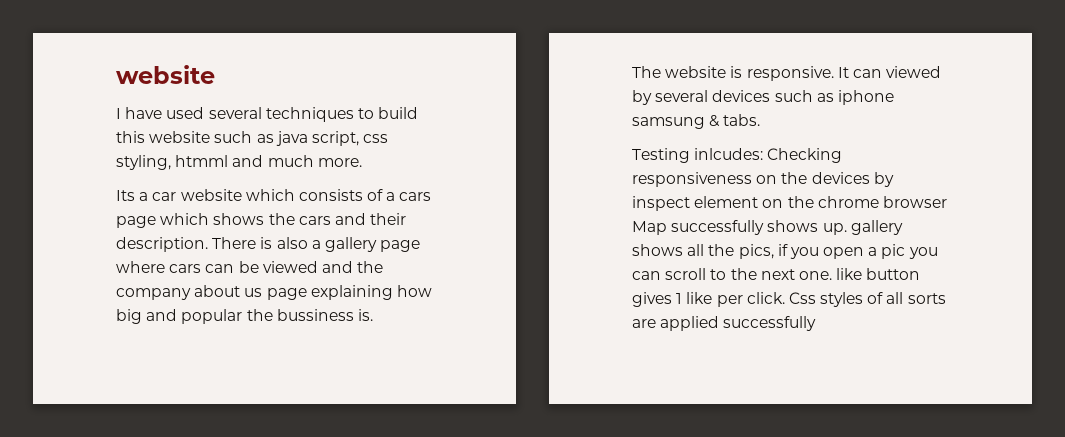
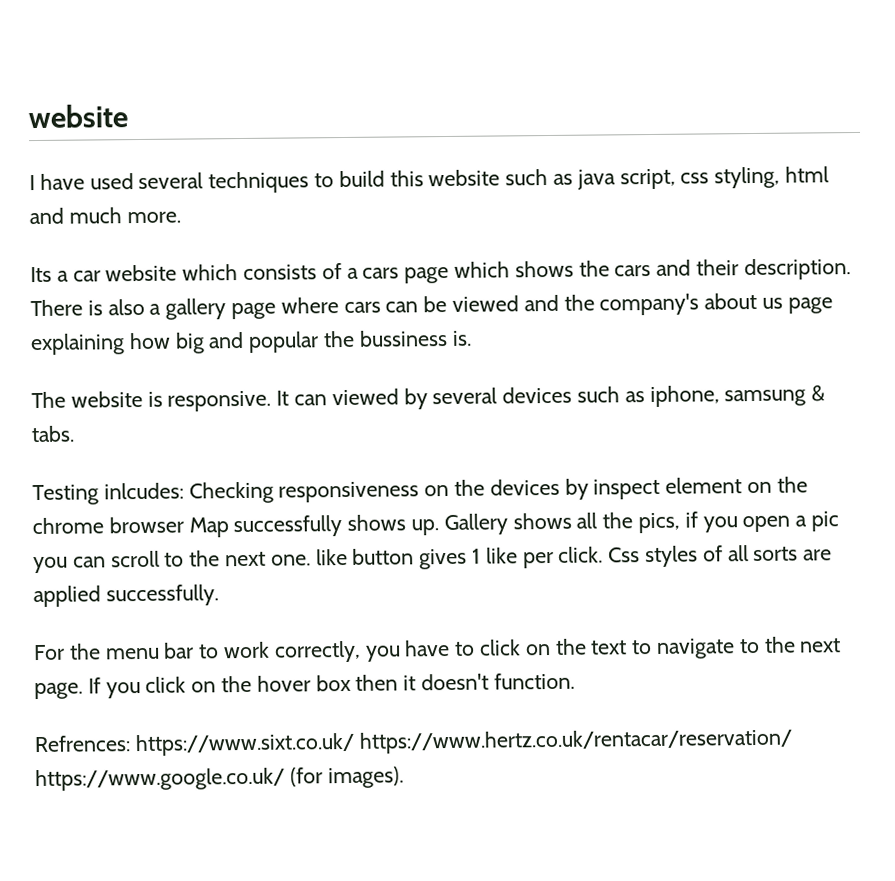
- I have used several techniques to build this website such as java script, css styling, htmml and much more.
+ I have used several techniques to build this website such as java script, css styling, html and much more.
- There is also a gallery page where cars can be viewed and the company about us page explaining how big and popular the bussiness is.
+ There is also a gallery page where cars can be viewed and the company's about us page explaining how big and popular the bussiness is.
- It can viewed by several devices such as iphone samsung & tabs.
+ It can viewed by several devices such as iphone, samsung & tabs.
- Testing inlcudes: Checking responsiveness on the devices by inspect element on the chrome browser Map successfully shows up. gallery shows all the pics, if you open a pic you can scroll to the next one. like button gives 1 like per click.
+ Testing inlcudes: Checking responsiveness on the devices by inspect element on the chrome browser Map successfully shows up. Gallery shows all the pics, if you open a pic you can scroll to the next one. like button gives 1 like per click.
- Css styles of all sorts are applied successfully
+ Css styles of all sorts are applied successfully.
+ For the menu bar to work correctly, you have to click on the text to navigate to the next page. If you click on the hover box then it doesn't function.
+ Refrences: https://www.sixt.co.uk/ https://www.hertz.co.uk/rentacar/reservation/ https://www.google.co.uk/ (for images).

